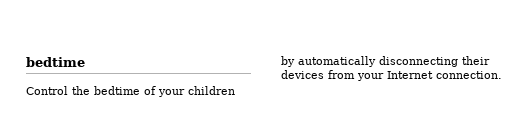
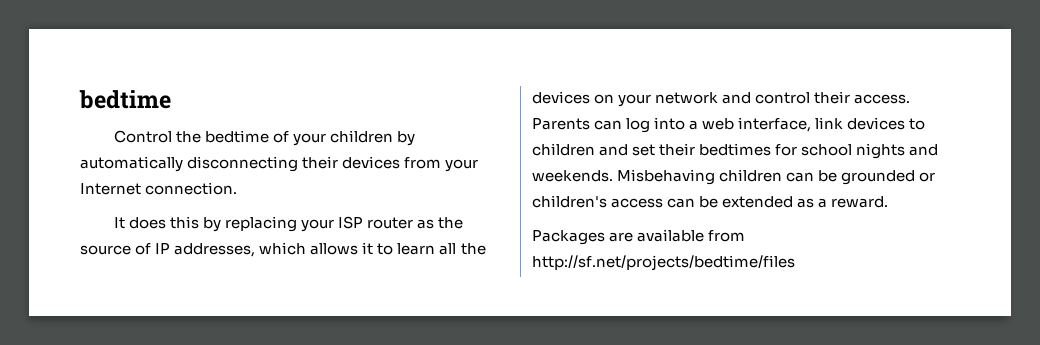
+ It does this by replacing your ISP router as the source of IP addresses, which allows it to learn all the devices on your network and control their access. Parents can log into a web interface, link devices to children and set their bedtimes for school nights and weekends. Misbehaving children can be grounded or children's access can be extended as a reward.
+ Packages are available from http://sf.net/projects/bedtime/files

